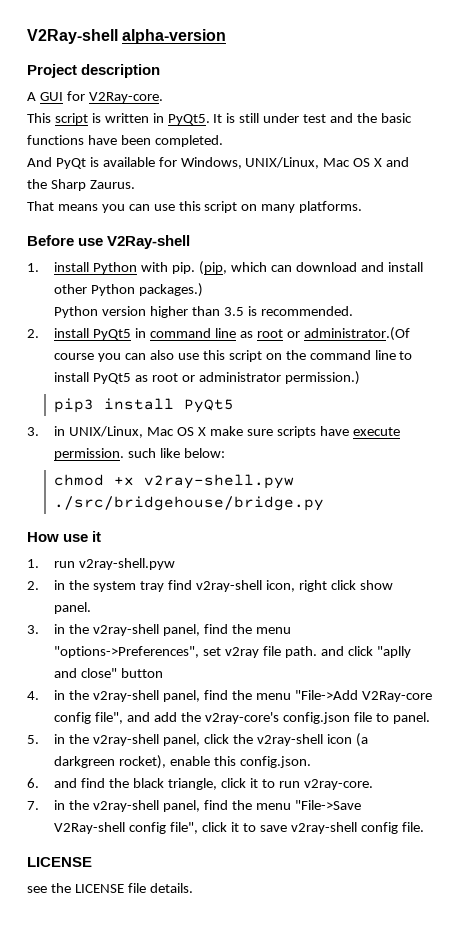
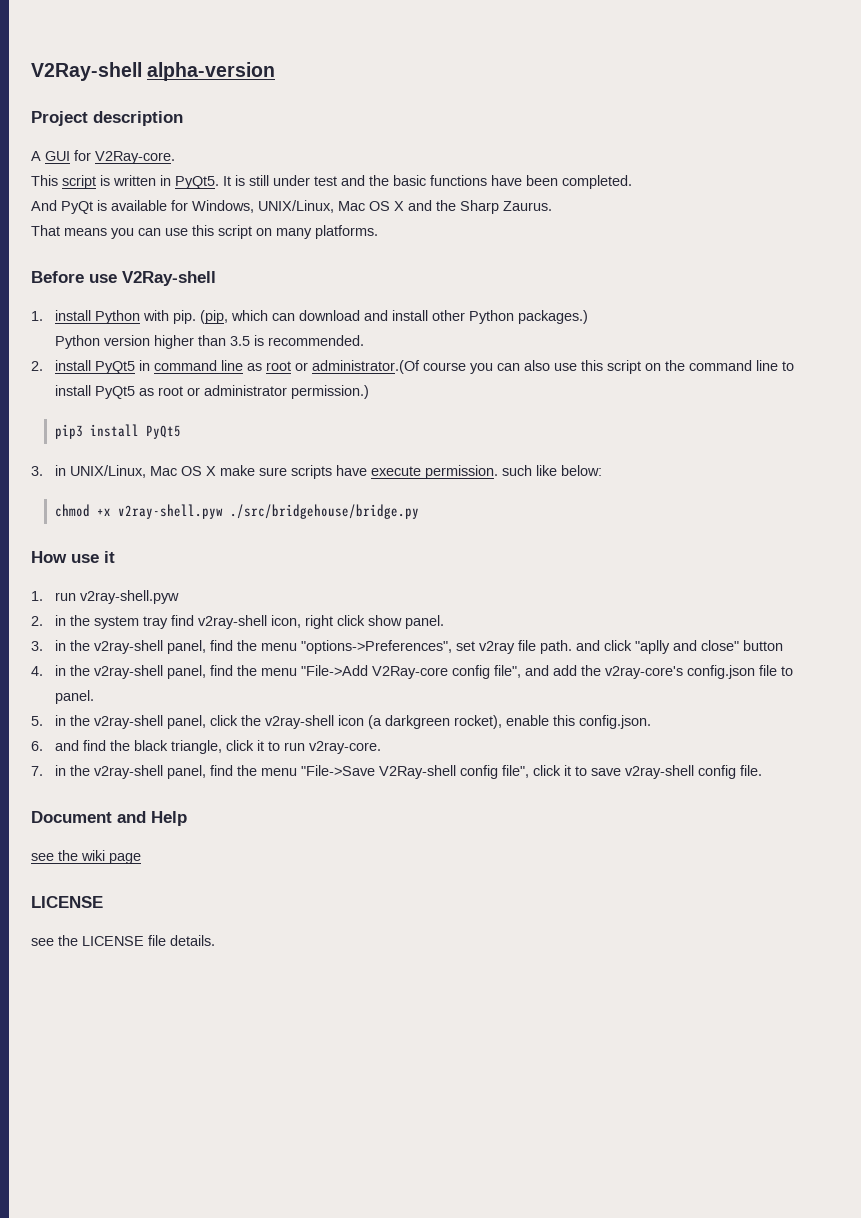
+ Document and Help
+ see the wiki page

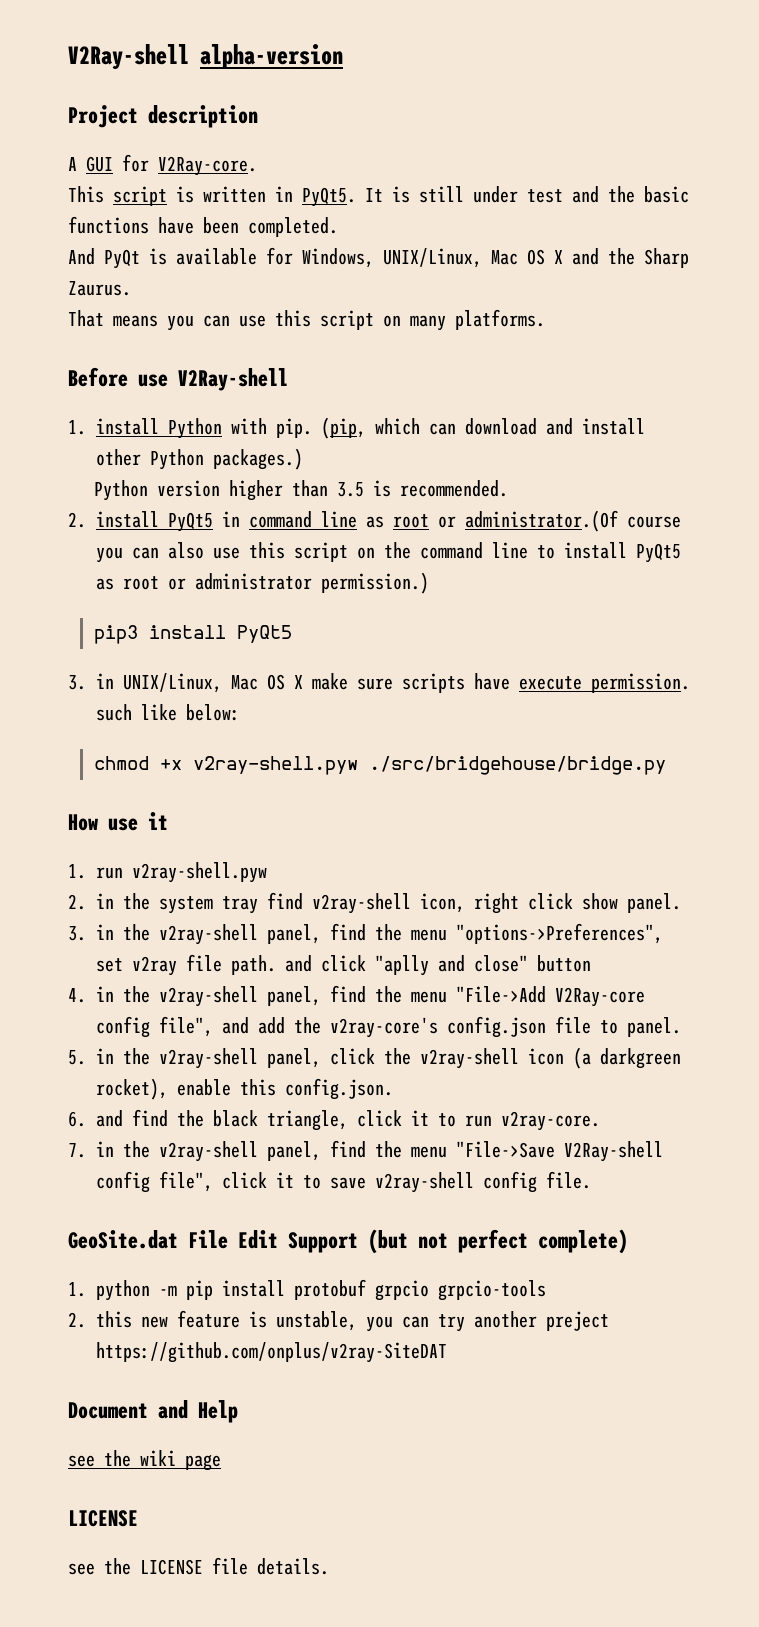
+ GeoSite.dat File Edit Support (but not perfect complete)
+ 1. python -m pip install protobuf grpcio grpcio-tools
+ 2. this new feature is unstable, you can try another preject https://github.com/onplus/v2ray-SiteDAT

